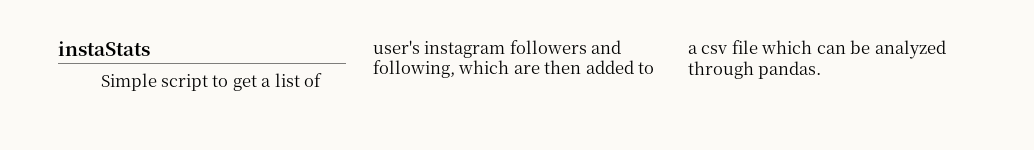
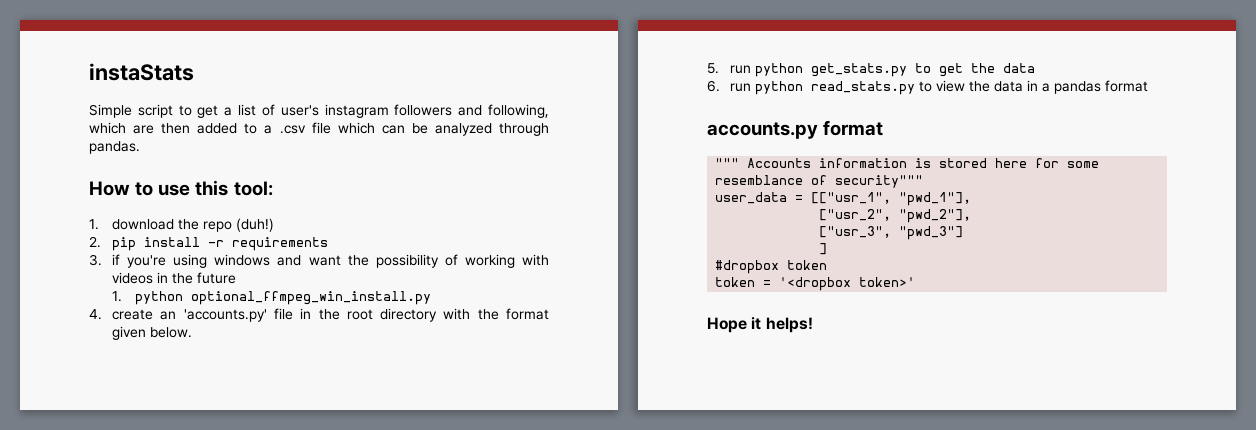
- Simple script to get a list of user's instagram followers and following, which are then added to a csv file which can be analyzed through pandas.
+ Simple script to get a list of user's instagram followers and following, which are then added to a .csv file which can be analyzed through pandas.
+ How to use this tool:
+ 1. download the repo (duh!)
+ 2. pip install -r requirements
+ 3. if you're using windows and want the possibility of working with videos in the future
+ 1. python optional_ffmpeg_win_install.py
+ 4. create an 'accounts.py' file in the root directory with the format given below.
+ 5. run python get_stats.py to get the data
+ 6. run python read_stats.py to view the data in a pandas format
+ accounts.py format
+ """ Accounts information is stored here for some resemblance of security"""
+ user_data = [["usr_1", "pwd_1"],
+ ["usr_2", "pwd_2"],
+ ["usr_3", "pwd_3"]
+ ]
+ #dropbox token
+ token = '<dropbox token>'
+ Hope it helps!

